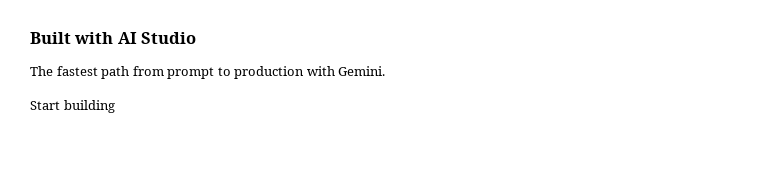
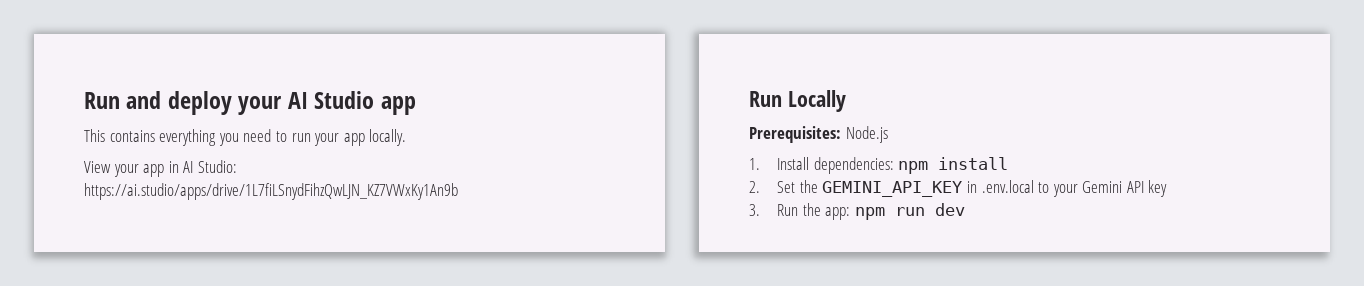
- Built with AI Studio
- The fastest path from prompt to production with Gemini.
- Start building
+ Run and deploy your AI Studio app
+ This contains everything you need to run your app locally.
+ View your app in AI Studio: https://ai.studio/apps/drive/1L7fiLSnydFihzQwLJN_KZ7VWxKy1An9b
+ Run Locally
+ Prerequisites: Node.js
+ 1. Install dependencies: npm install
+ 2. Set the GEMINI_API_KEY in .env.local to your Gemini API key
+ 3. Run the app: npm run dev

